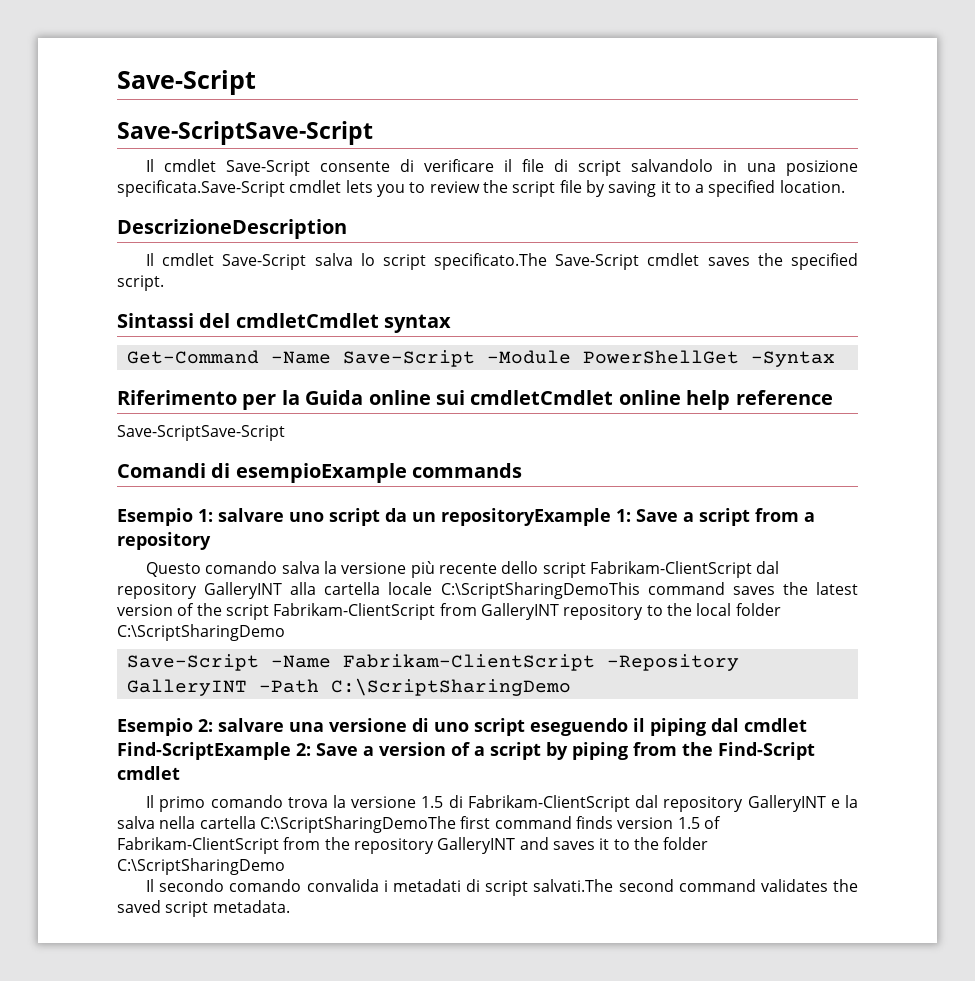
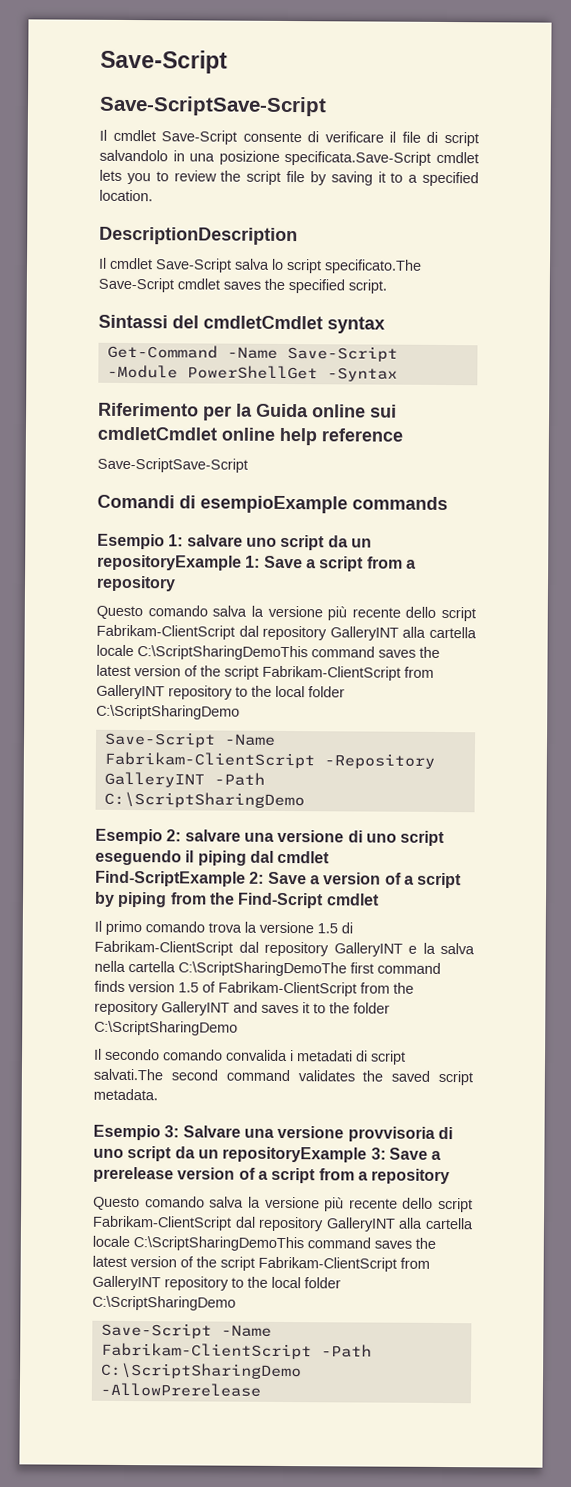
- DescrizioneDescription
+ DescriptionDescription
+ Esempio 3: Salvare una versione provvisoria di uno script da un repositoryExample 3: Save a prerelease version of a script from a repository
+ Questo comando salva la versione più recente dello script Fabrikam-ClientScript dal repository GalleryINT alla cartella locale C:\ScriptSharingDemoThis command saves the latest version of the script Fabrikam-ClientScript from GalleryINT repository to the local folder C:\ScriptSharingDemo
+ Save-Script -Name Fabrikam-ClientScript -Path C:\ScriptSharingDemo -AllowPrerelease

